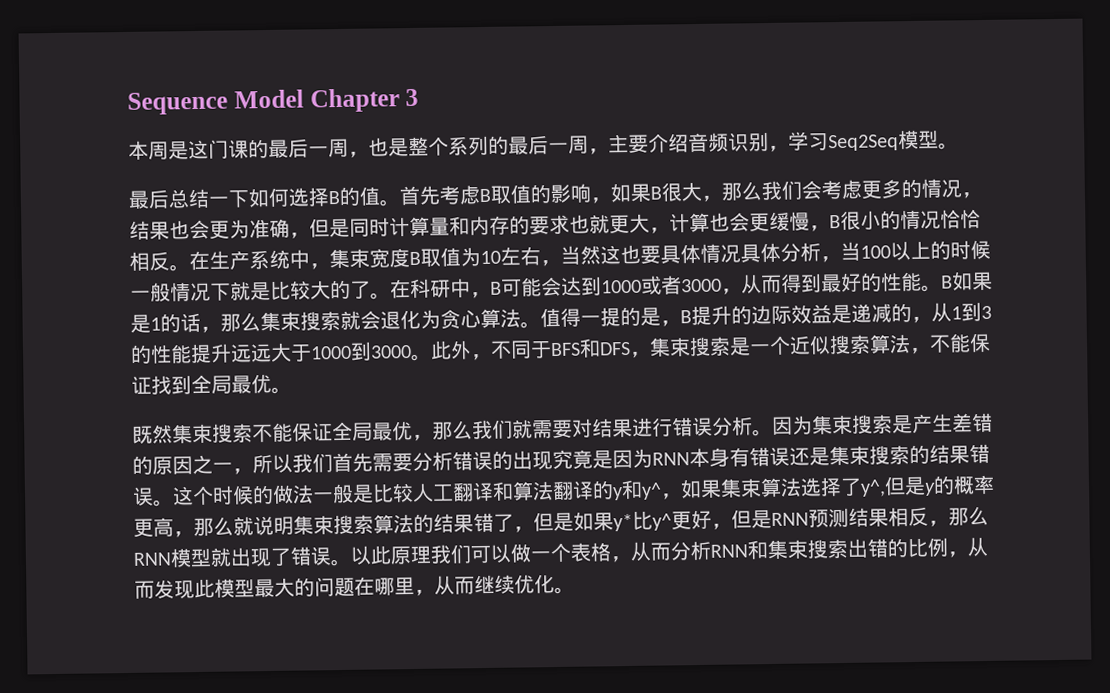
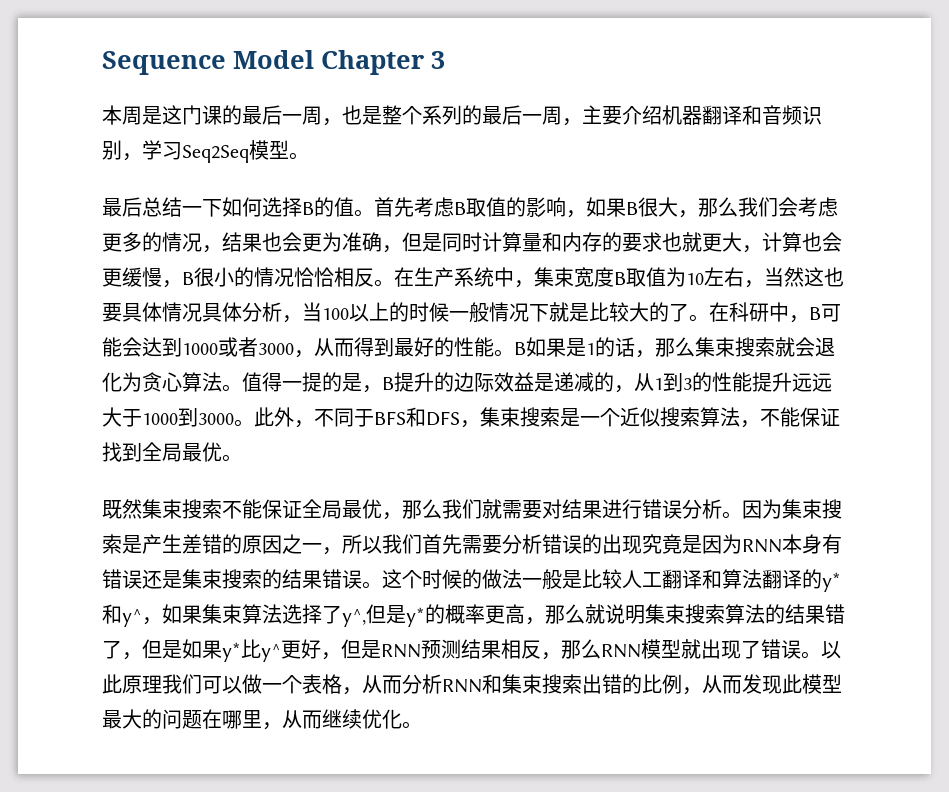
- 本周是这门课的最后一周，也是整个系列的最后一周，主要介绍音频识别，学习Seq2Seq模型。
+ 本周是这门课的最后一周，也是整个系列的最后一周，主要介绍机器翻译和音频识别，学习Seq2Seq模型。
- 这个时候的做法一般是比较人工翻译和算法翻译的y和y^，如果集束算法选择了y^,但是y的概率更高，那么就说明集束搜索算法的结果错了，但是如果y*比y^更好，但是RNN预测结果相反，那么RNN模型就出现了错误。
+ 这个时候的做法一般是比较人工翻译和算法翻译的y*和y^，如果集束算法选择了y^,但是y*的概率更高，那么就说明集束搜索算法的结果错了，但是如果y*比y^更好，但是RNN预测结果相反，那么RNN模型就出现了错误。

